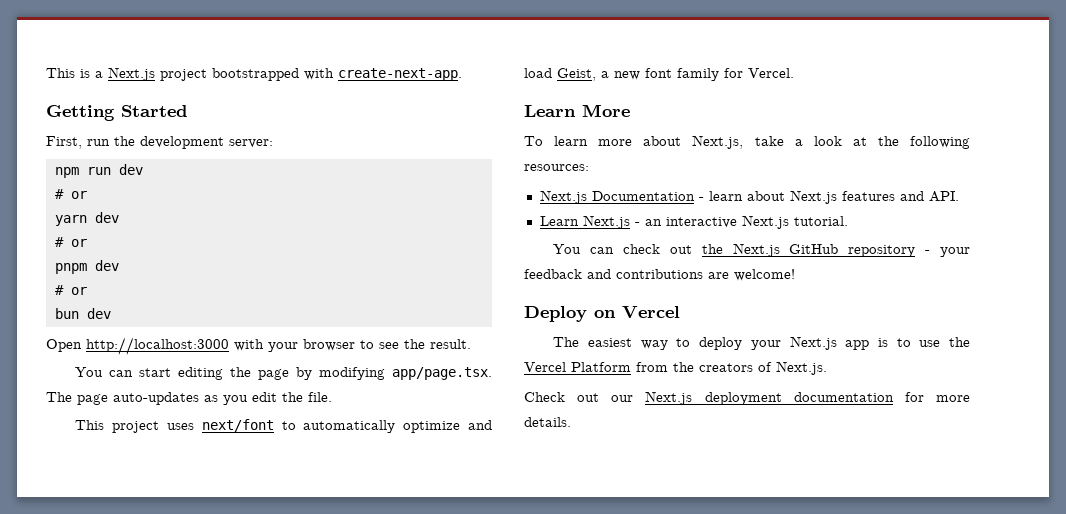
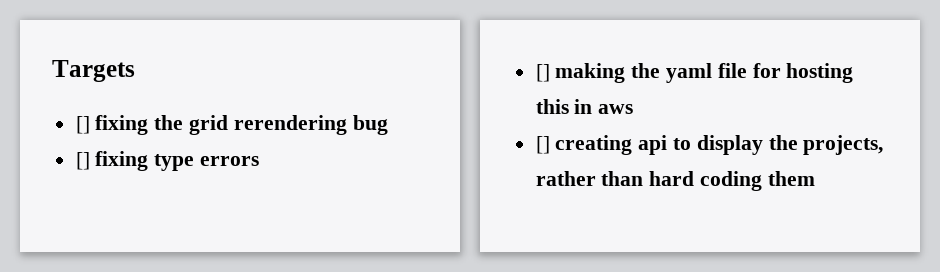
- This is a Next.js project bootstrapped with create-next-app.
- Getting Started
- First, run the development server:
- npm run dev
- # or
- yarn dev
- # or
- pnpm dev
- # or
- bun dev
- Open http://localhost:3000 with your browser to see the result.
- You can start editing the page by modifying app/page.tsx. The page auto-updates as you edit the file.
- This project uses next/font to automatically optimize and load Geist, a new font family for Vercel.
- Learn More
- To learn more about Next.js, take a look at the following resources:
- Next.js Documentation - learn about Next.js features and API.
- Learn Next.js - an interactive Next.js tutorial.
- You can check out the Next.js GitHub repository - your feedback and contributions are welcome!
- Deploy on Vercel
- The easiest way to deploy your Next.js app is to use the Vercel Platform from the creators of Next.js.
- Check out our Next.js deployment documentation for more details.
+ Targets
+ [] fixing the grid rerendering bug
+ [] fixing type errors
+ [] making the yaml file for hosting this in aws
+ [] creating api to display the projects, rather than hard coding them

